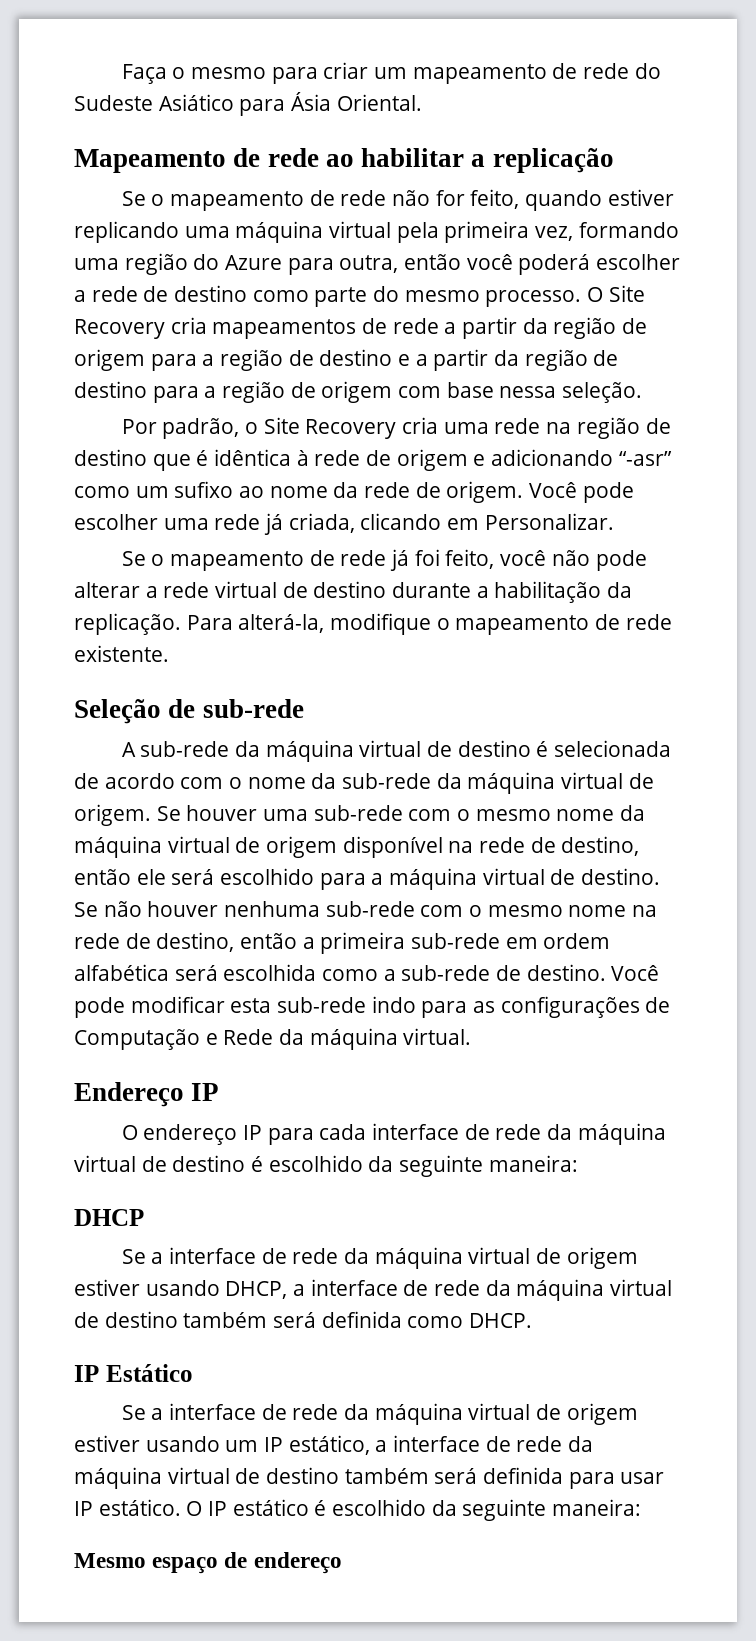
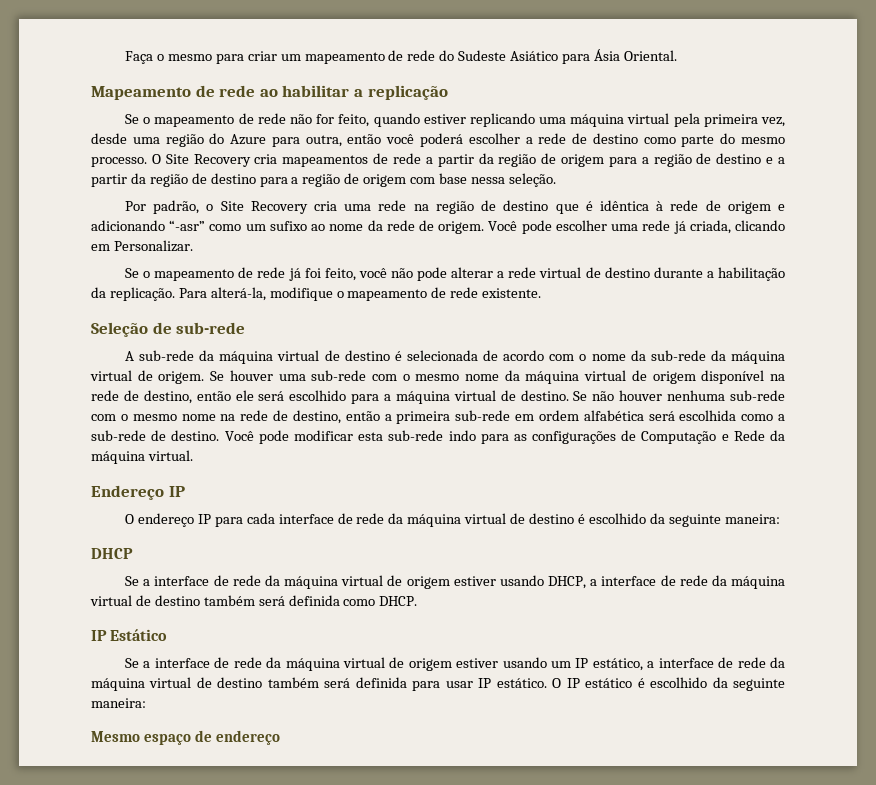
- Se o mapeamento de rede não for feito, quando estiver replicando uma máquina virtual pela primeira vez, formando uma região do Azure para outra, então você poderá escolher a rede de destino como parte do mesmo processo.
+ Se o mapeamento de rede não for feito, quando estiver replicando uma máquina virtual pela primeira vez, desde uma região do Azure para outra, então você poderá escolher a rede de destino como parte do mesmo processo.

